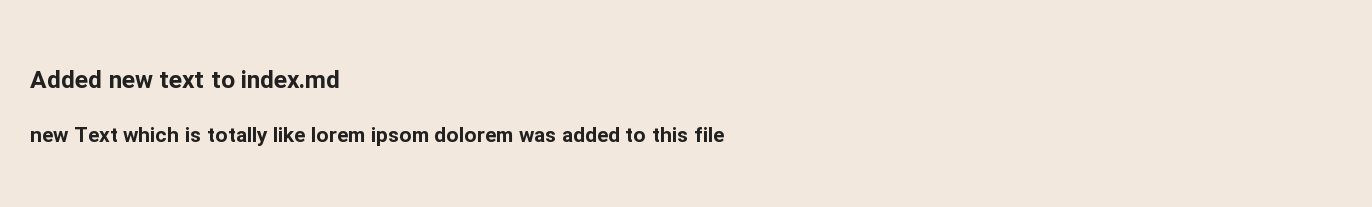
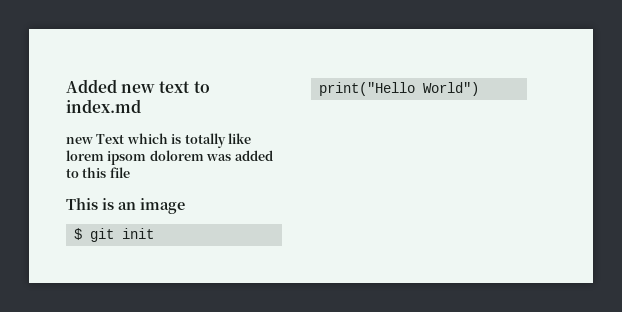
+ This is an image
+ $ git init
+ print("Hello World")

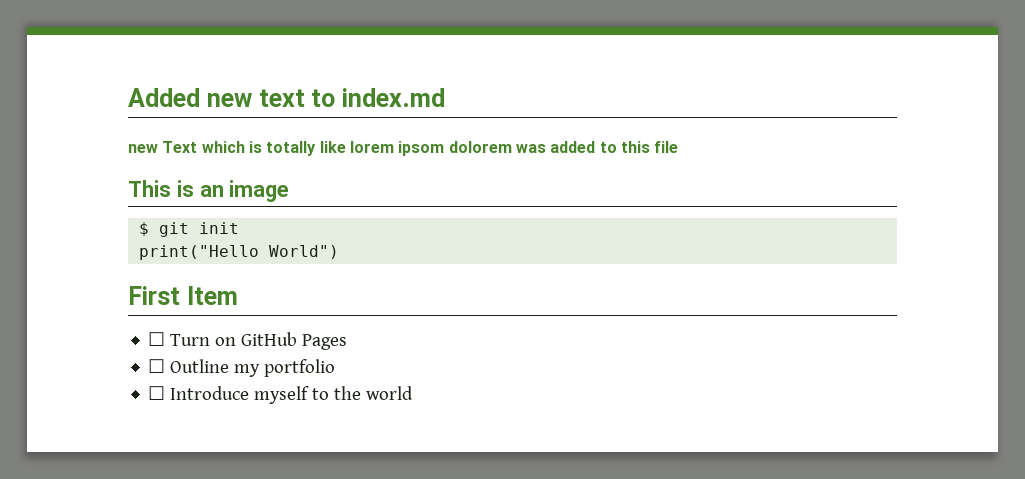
+ First Item
+ ☐ Turn on GitHub Pages
+ ☐ Outline my portfolio
+ ☐ Introduce myself to the world

